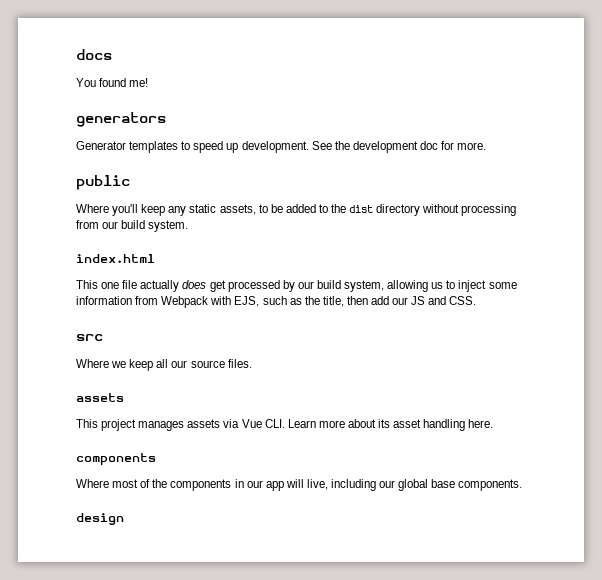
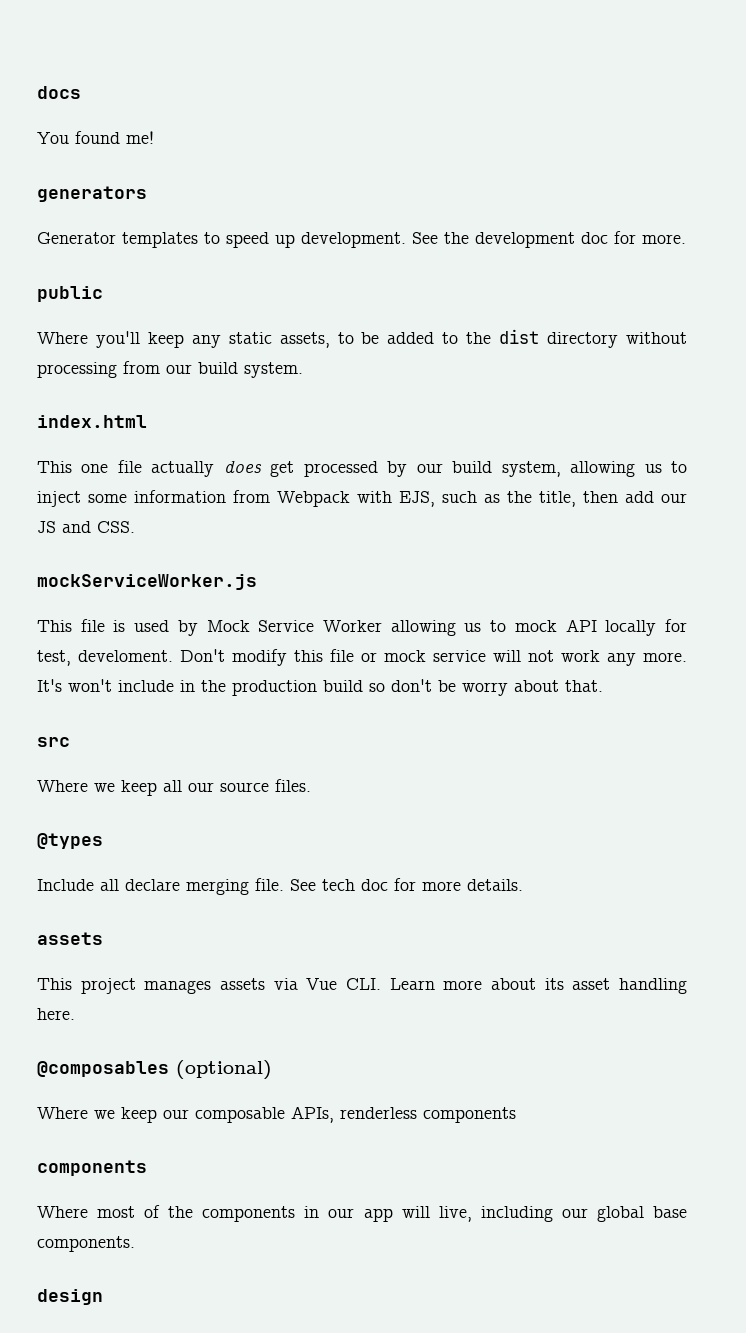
+ mockServiceWorker.js
+ This file is used by Mock Service Worker allowing us to mock API locally for test, develoment. Don't modify this file or mock service will not work any more. It's won't include in the production build so don't be worry about that.
+ @types
+ Include all declare merging file. See tech doc for more details.
+ @composables (optional)
+ Where we keep our composable APIs, renderless components

